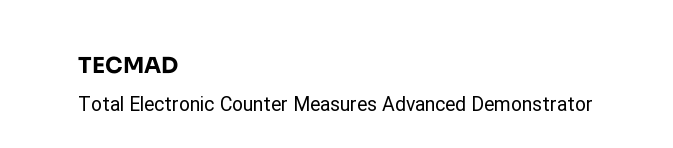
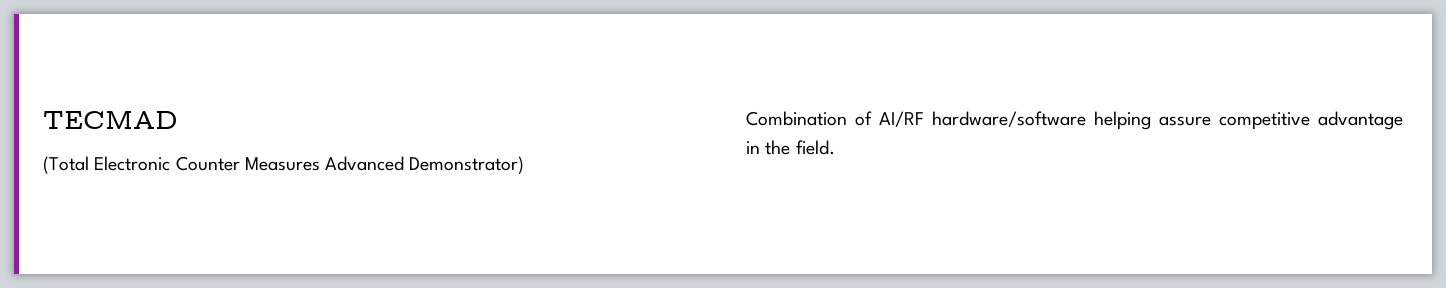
- Total Electronic Counter Measures Advanced Demonstrator
+ (Total Electronic Counter Measures Advanced Demonstrator)
+ Combination of AI/RF hardware/software helping assure competitive advantage in the field.

